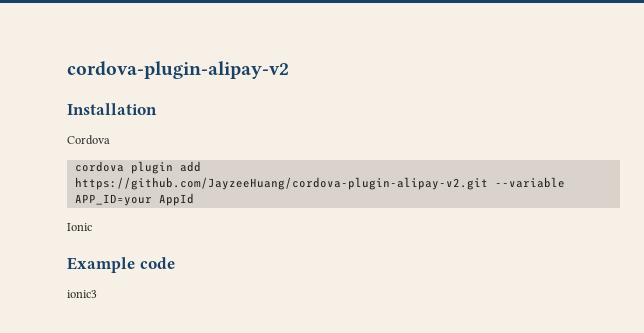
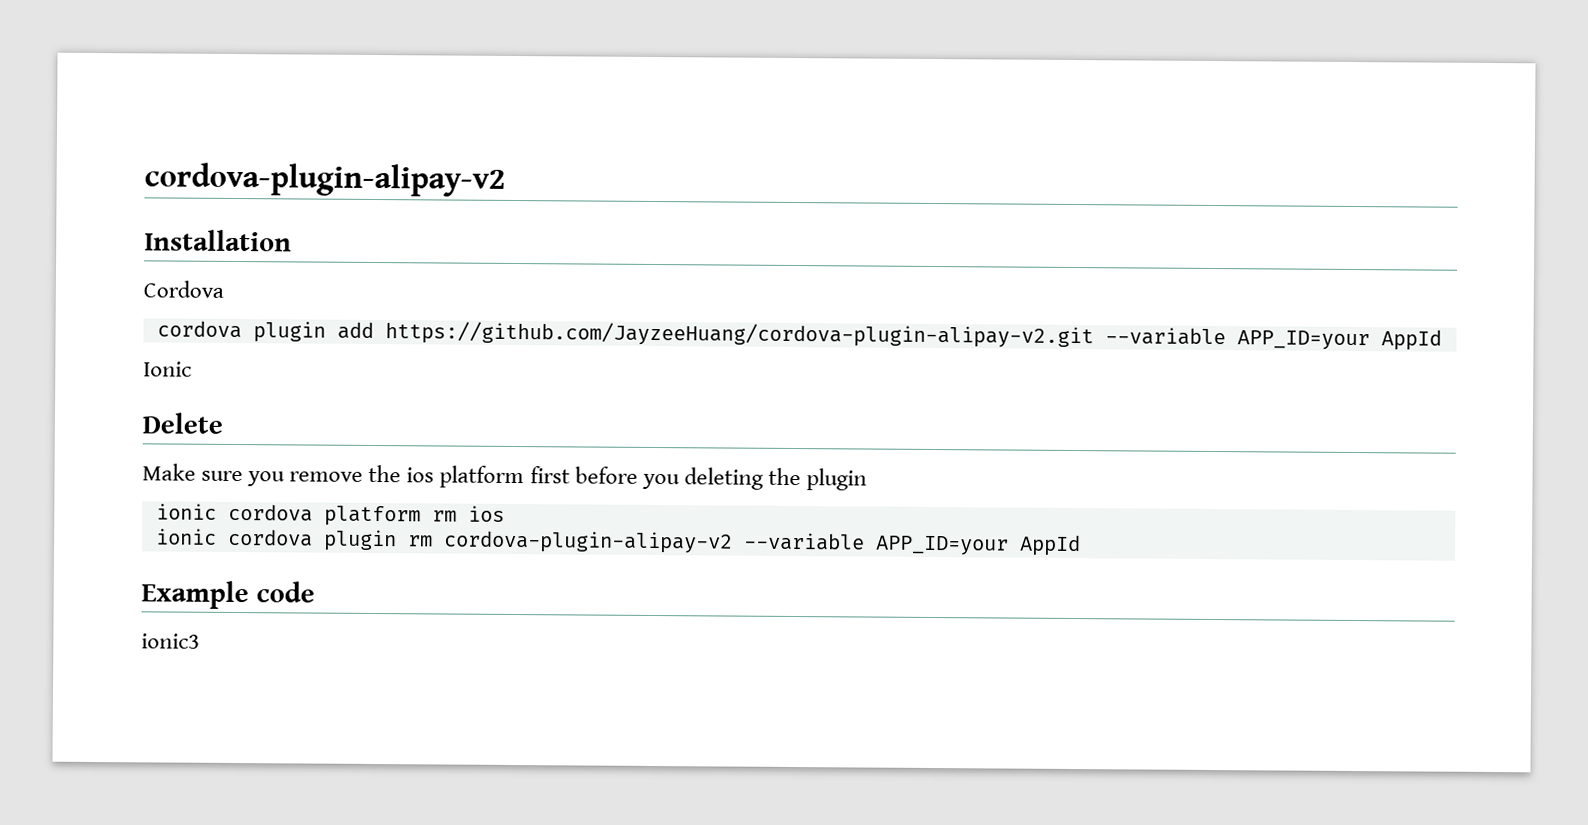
+ Delete
+ Make sure you remove the ios platform first before you deleting the plugin
+ ionic cordova platform rm ios
+ ionic cordova plugin rm cordova-plugin-alipay-v2 --variable APP_ID=your AppId

